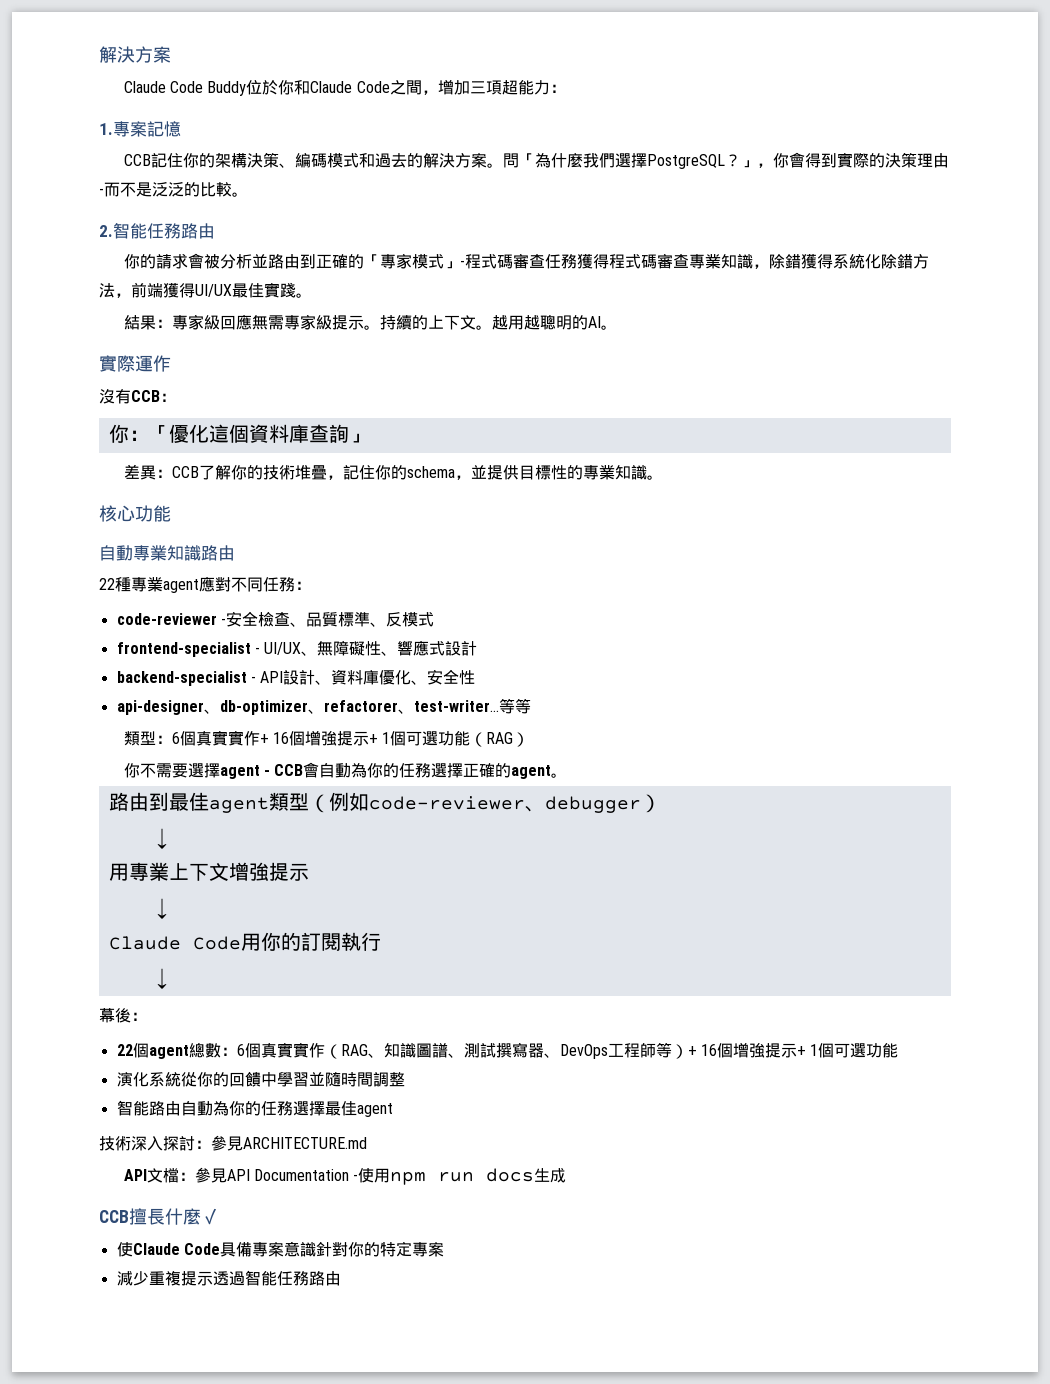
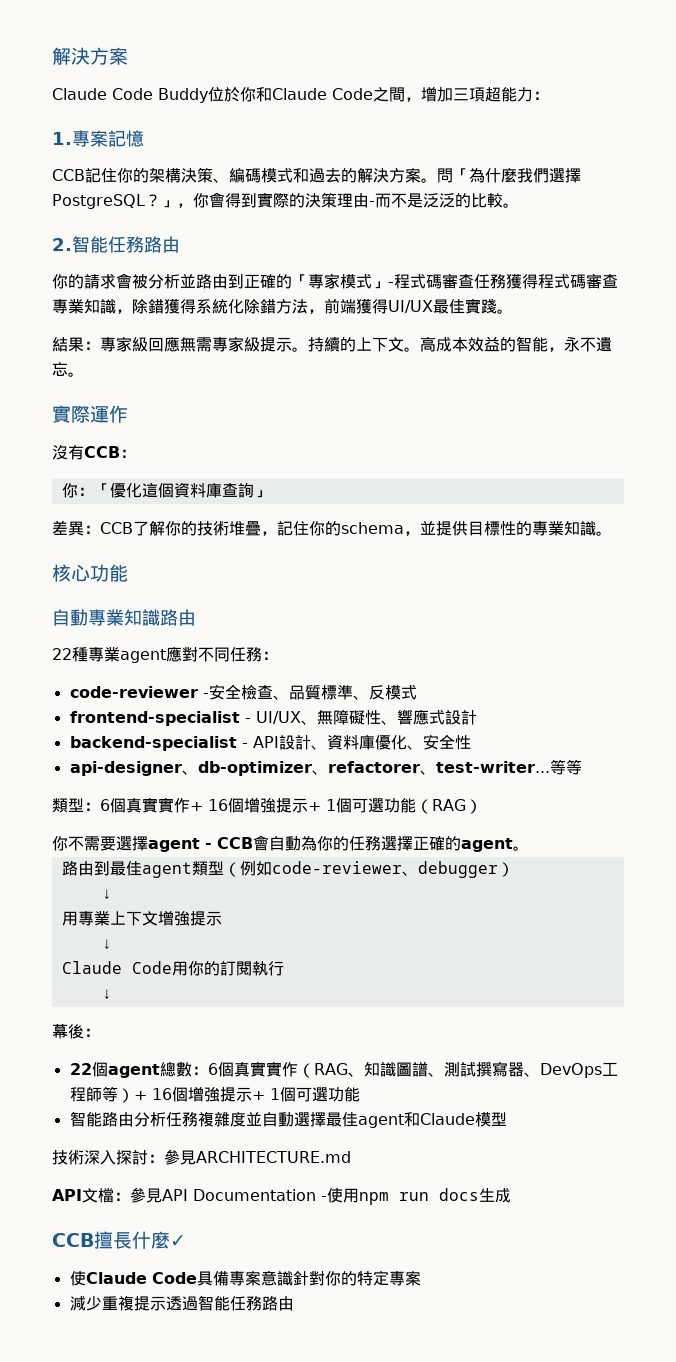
- 越用越聰明的AI。
+ 高成本效益的智能，永不遺忘。
- 演化系統從你的回饋中學習並隨時間調整
- 智能路由自動為你的任務選擇最佳agent
+ 智能路由分析任務複雜度並自動選擇最佳agent和Claude模型

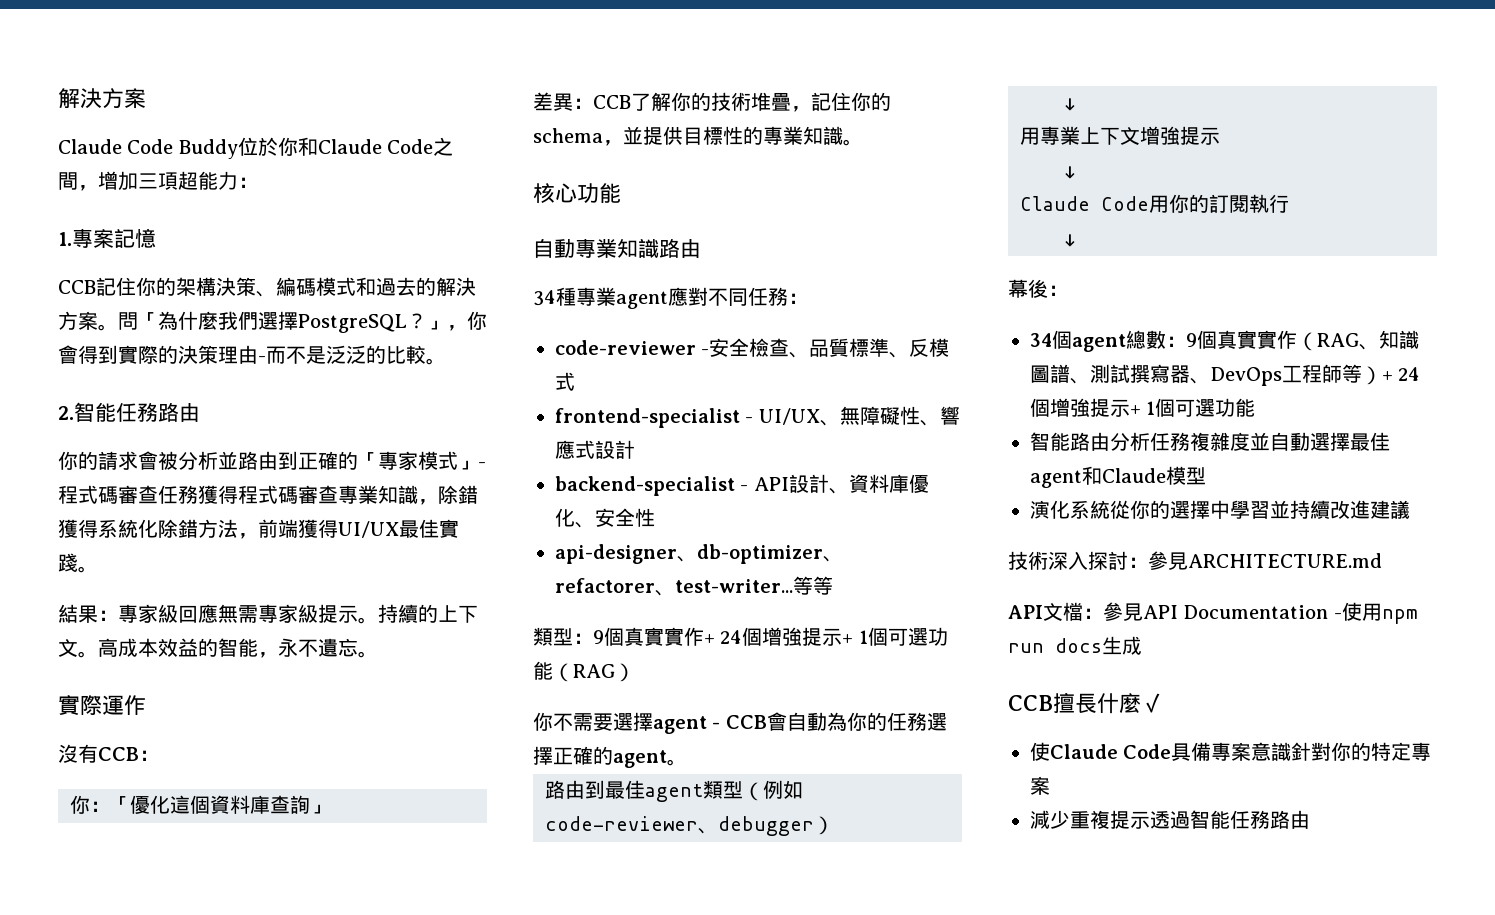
- 22種專業agent應對不同任務：
+ 34種專業agent應對不同任務：
- 類型：6個真實實作+ 16個增強提示+ 1個可選功能（RAG）
+ 類型：9個真實實作+ 24個增強提示+ 1個可選功能（RAG）
- 22個agent總數：6個真實實作（RAG、知識圖譜、測試撰寫器、DevOps工程師等）+ 16個增強提示+ 1個可選功能
+ 34個agent總數：9個真實實作（RAG、知識圖譜、測試撰寫器、DevOps工程師等）+ 24個增強提示+ 1個可選功能
+ 演化系統從你的選擇中學習並持續改進建議

